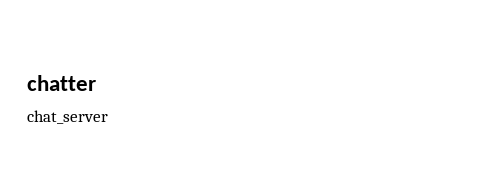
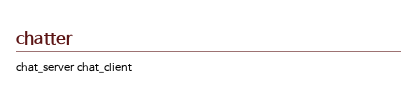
- chat_server
+ chat_server chat_client

